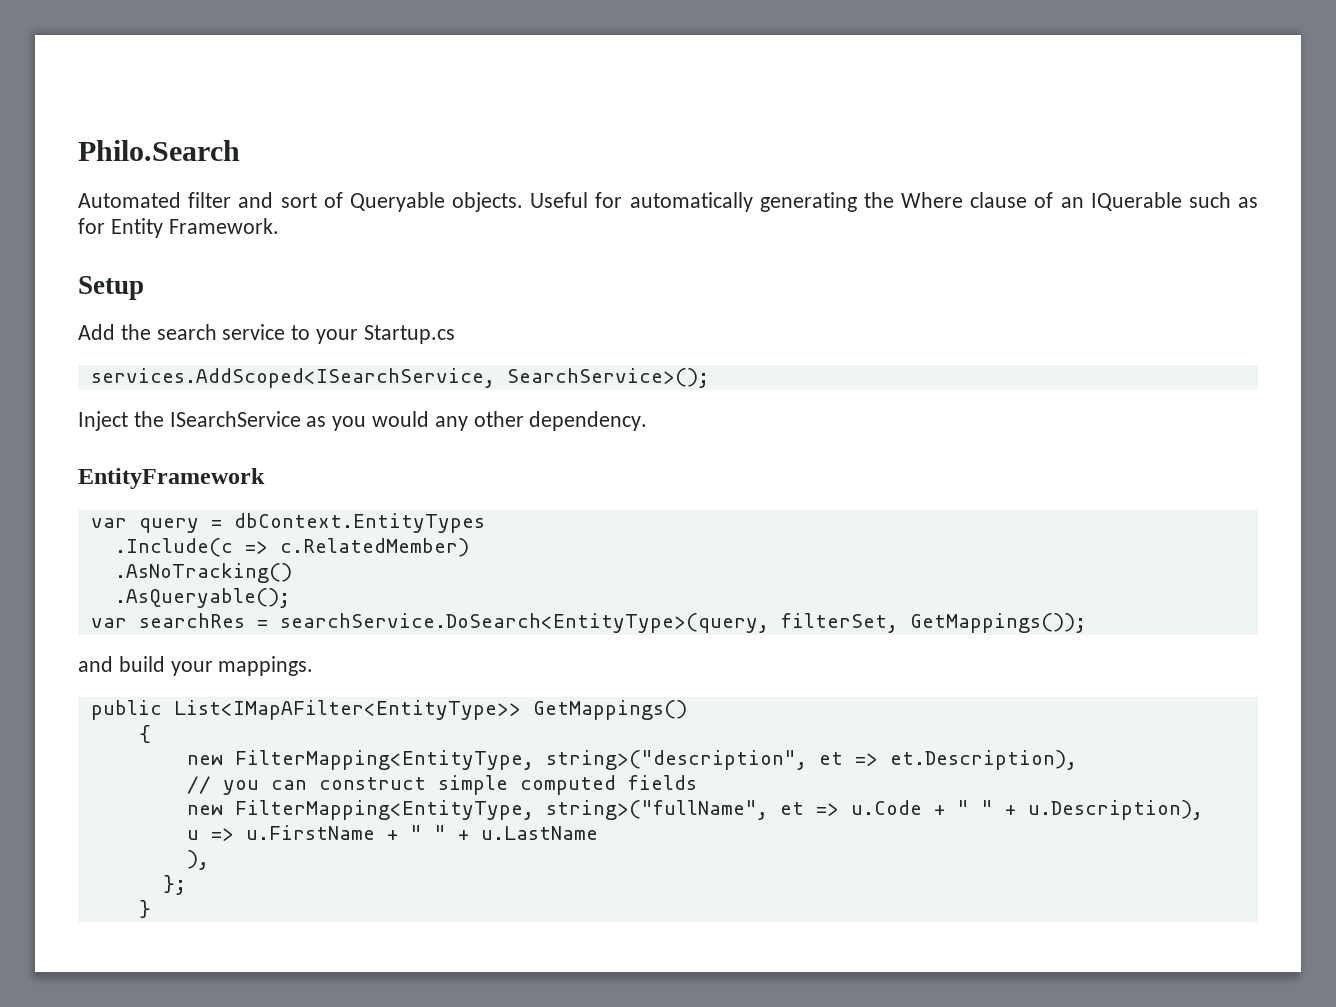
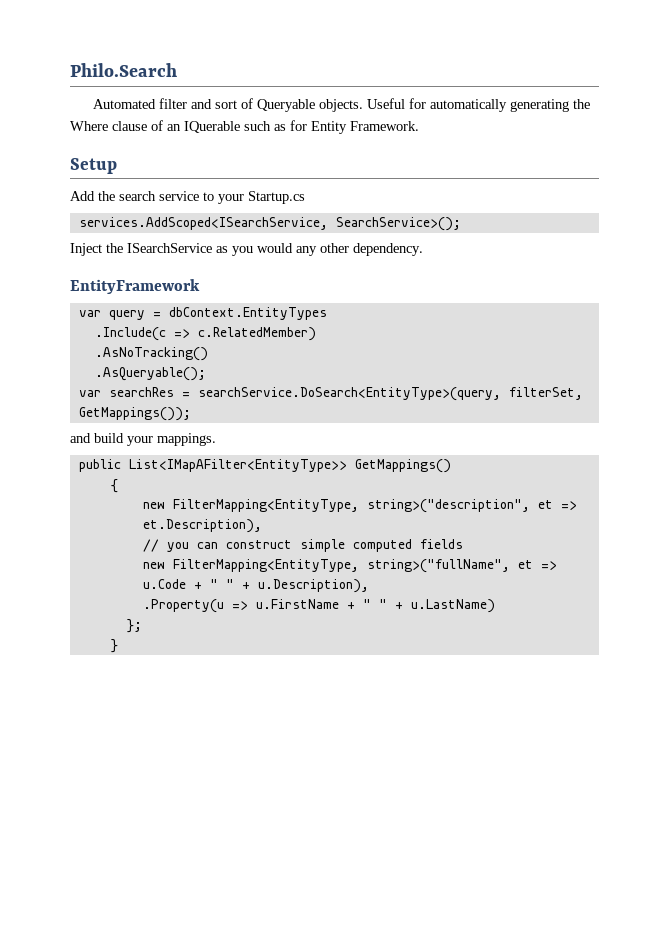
- u => u.FirstName + " " + u.LastName
- ),
+ .Property(u => u.FirstName + " " + u.LastName)

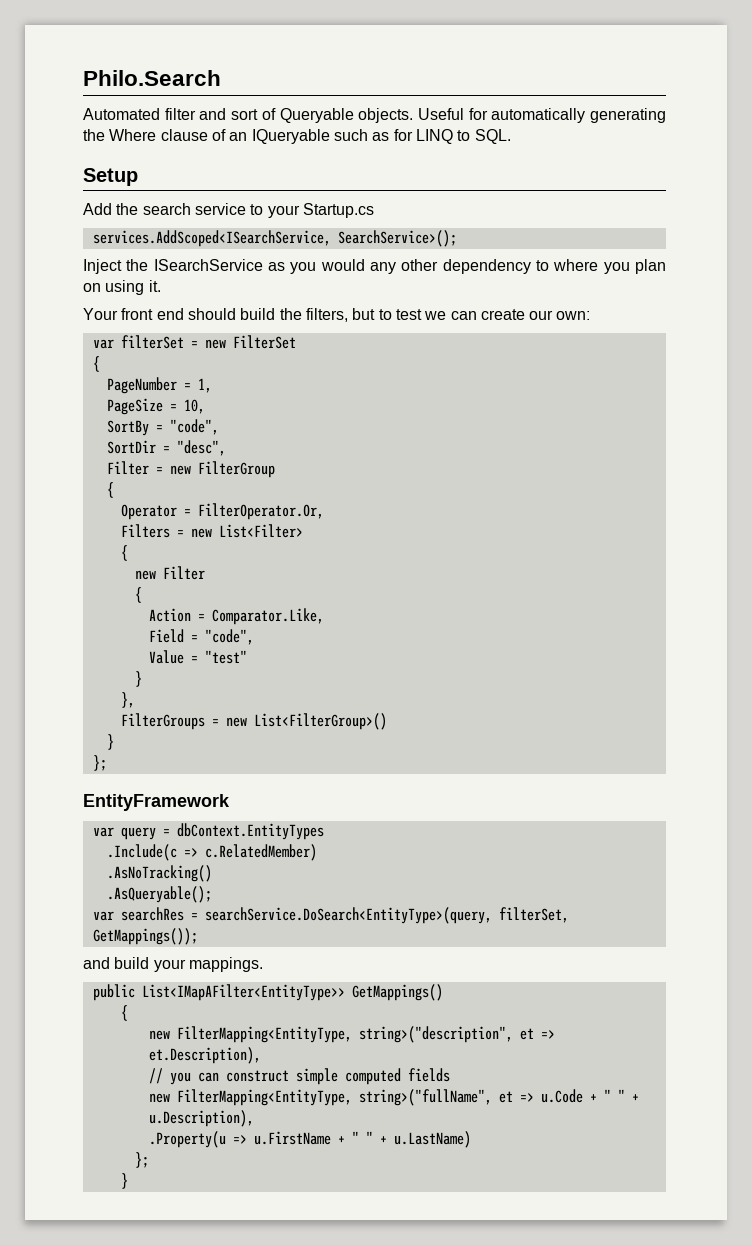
- Useful for automatically generating the Where clause of an IQuerable such as for Entity Framework.
+ Useful for automatically generating the Where clause of an IQueryable such as for LINQ to SQL.
- Inject the ISearchService as you would any other dependency.
+ Inject the ISearchService as you would any other dependency to where you plan on using it.
+ Your front end should build the filters, but to test we can create our own:
+ var filterSet = new FilterSet
+ {
+ PageNumber = 1,
+ PageSize = 10,
+ SortBy = "code",
+ SortDir = "desc",
+ Filter = new FilterGroup
+ {
+ Operator = FilterOperator.Or,
+ Filters = new List<Filter>
+ {
+ new Filter
+ {
+ Action = Comparator.Like,
+ Field = "code",
+ Value = "test"
+ }
+ },
+ FilterGroups = new List<FilterGroup>()
+ }
+ };

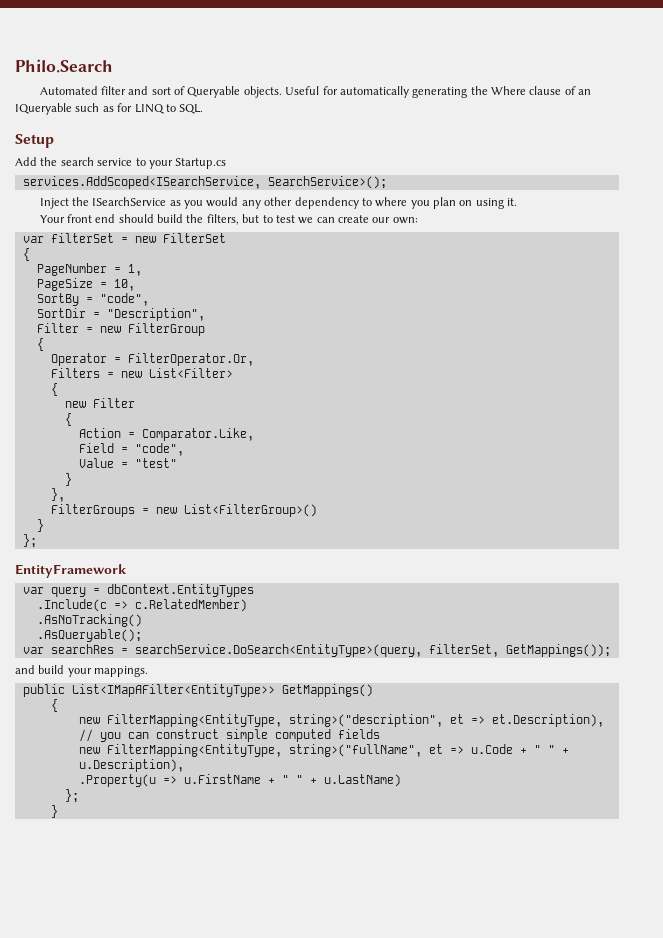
- SortDir = "desc",
+ SortDir = "Description",

